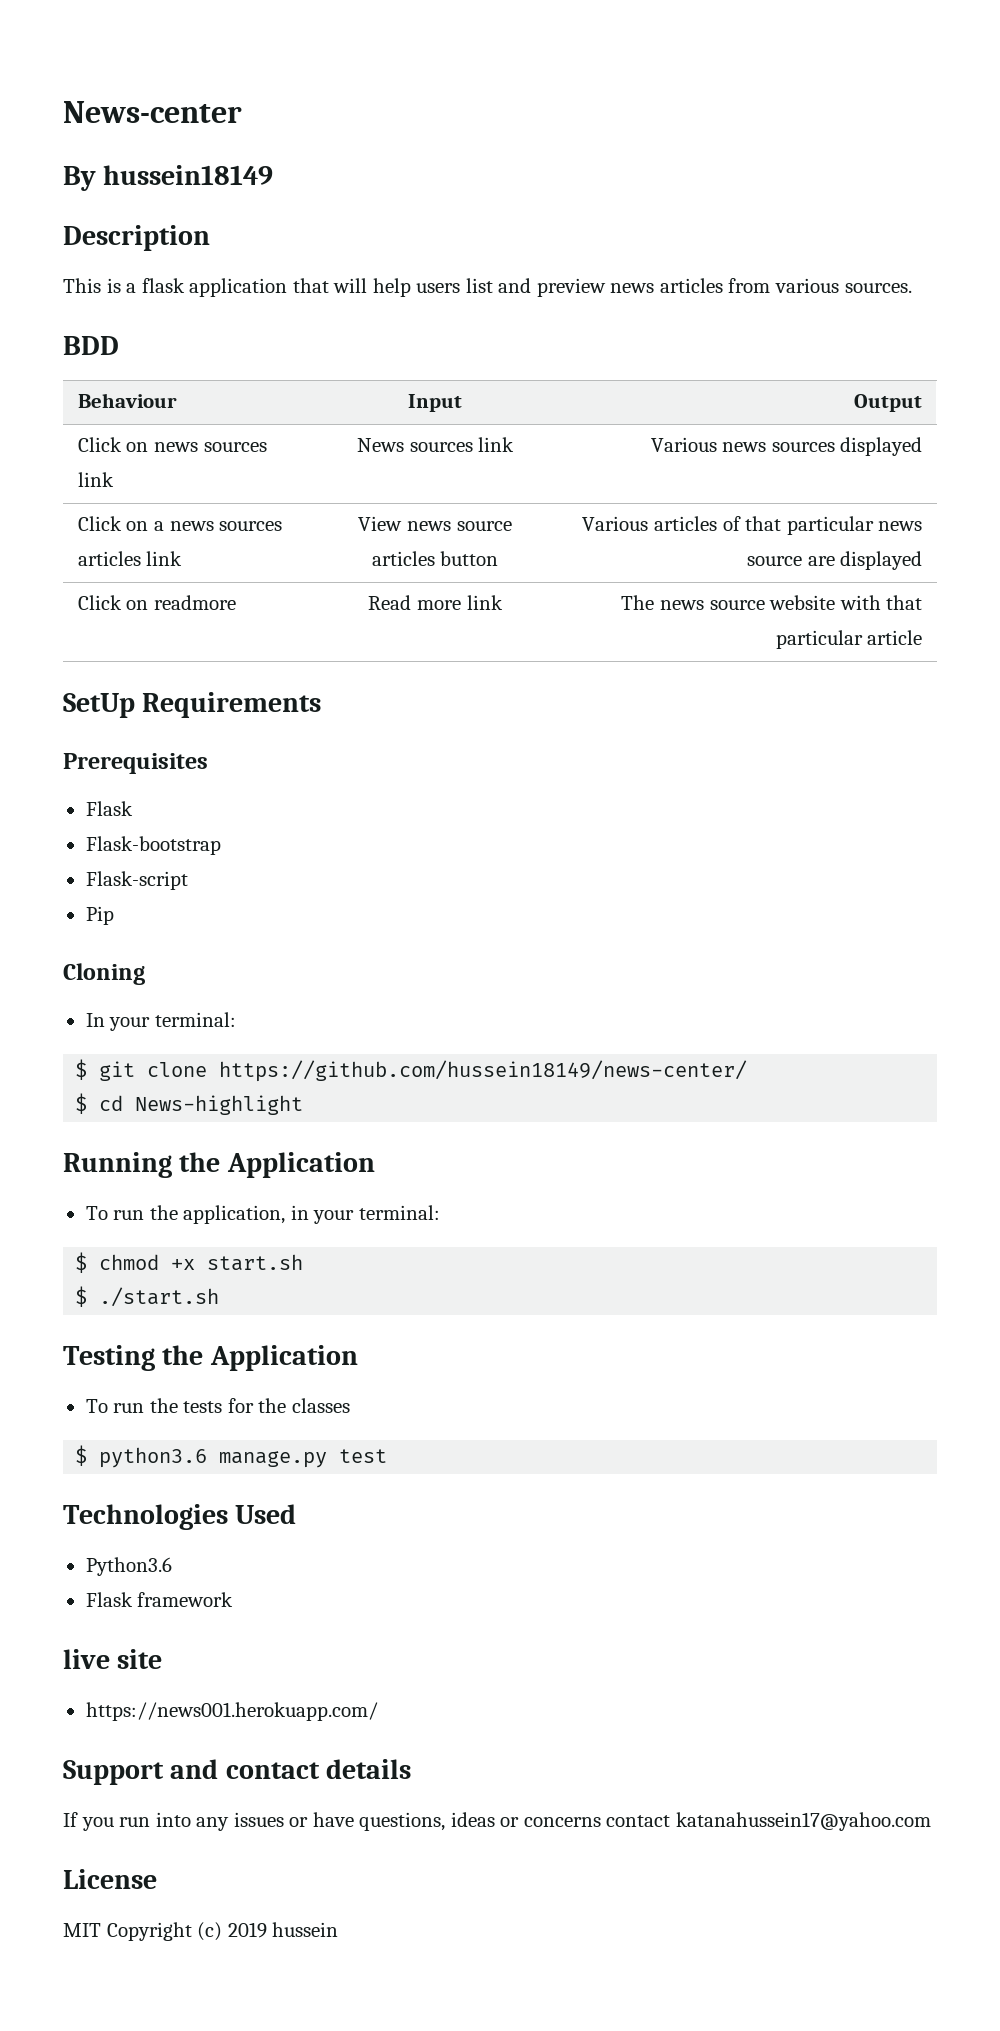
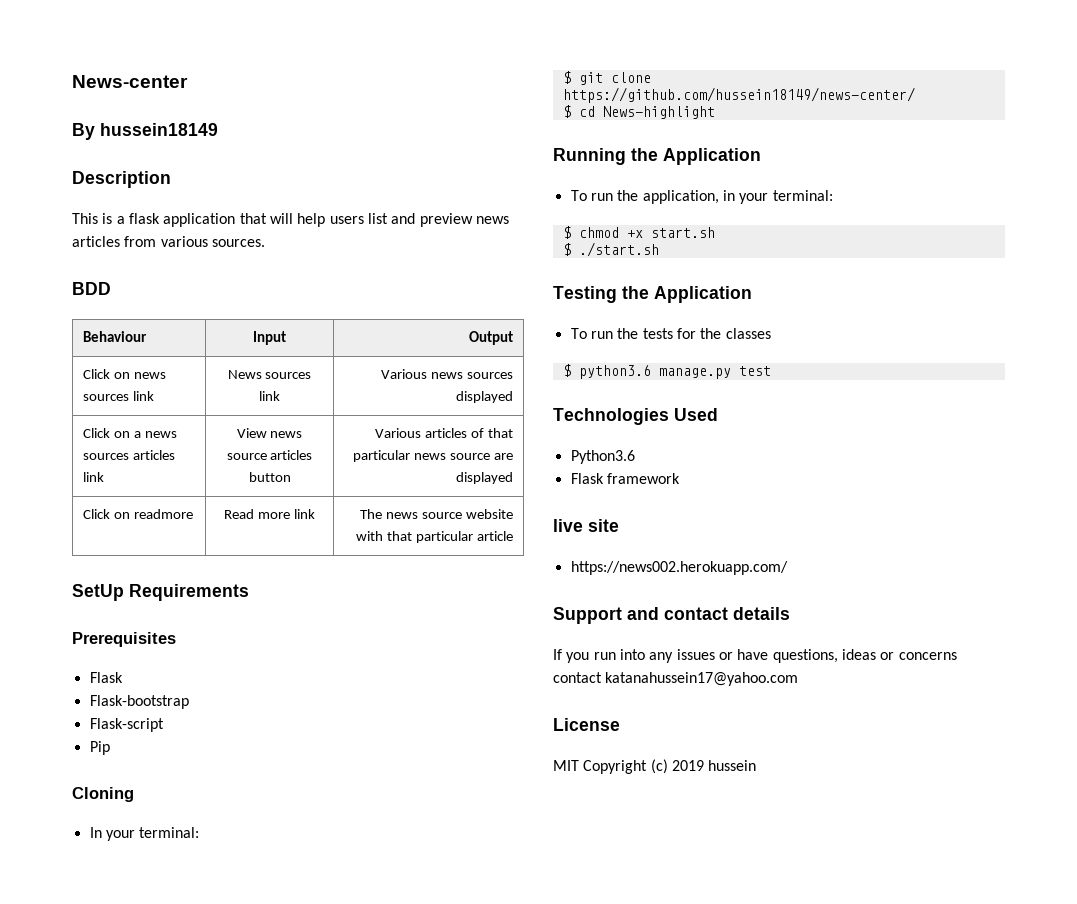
- https://news001.herokuapp.com/
+ https://news002.herokuapp.com/

